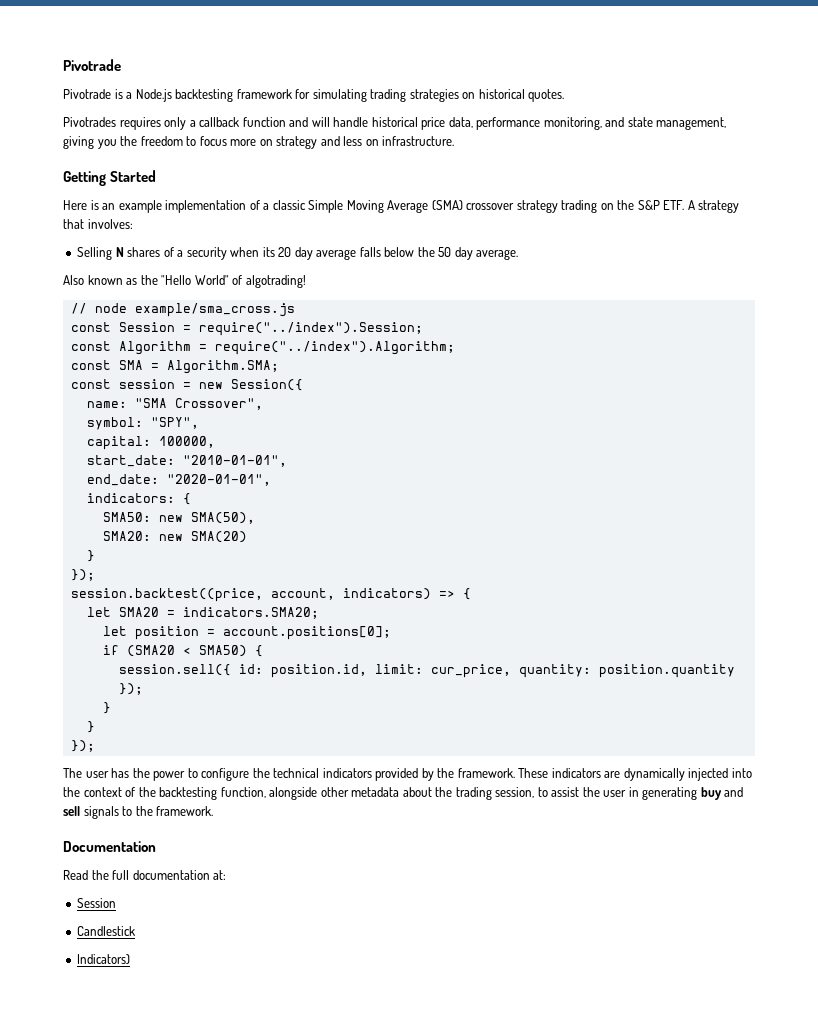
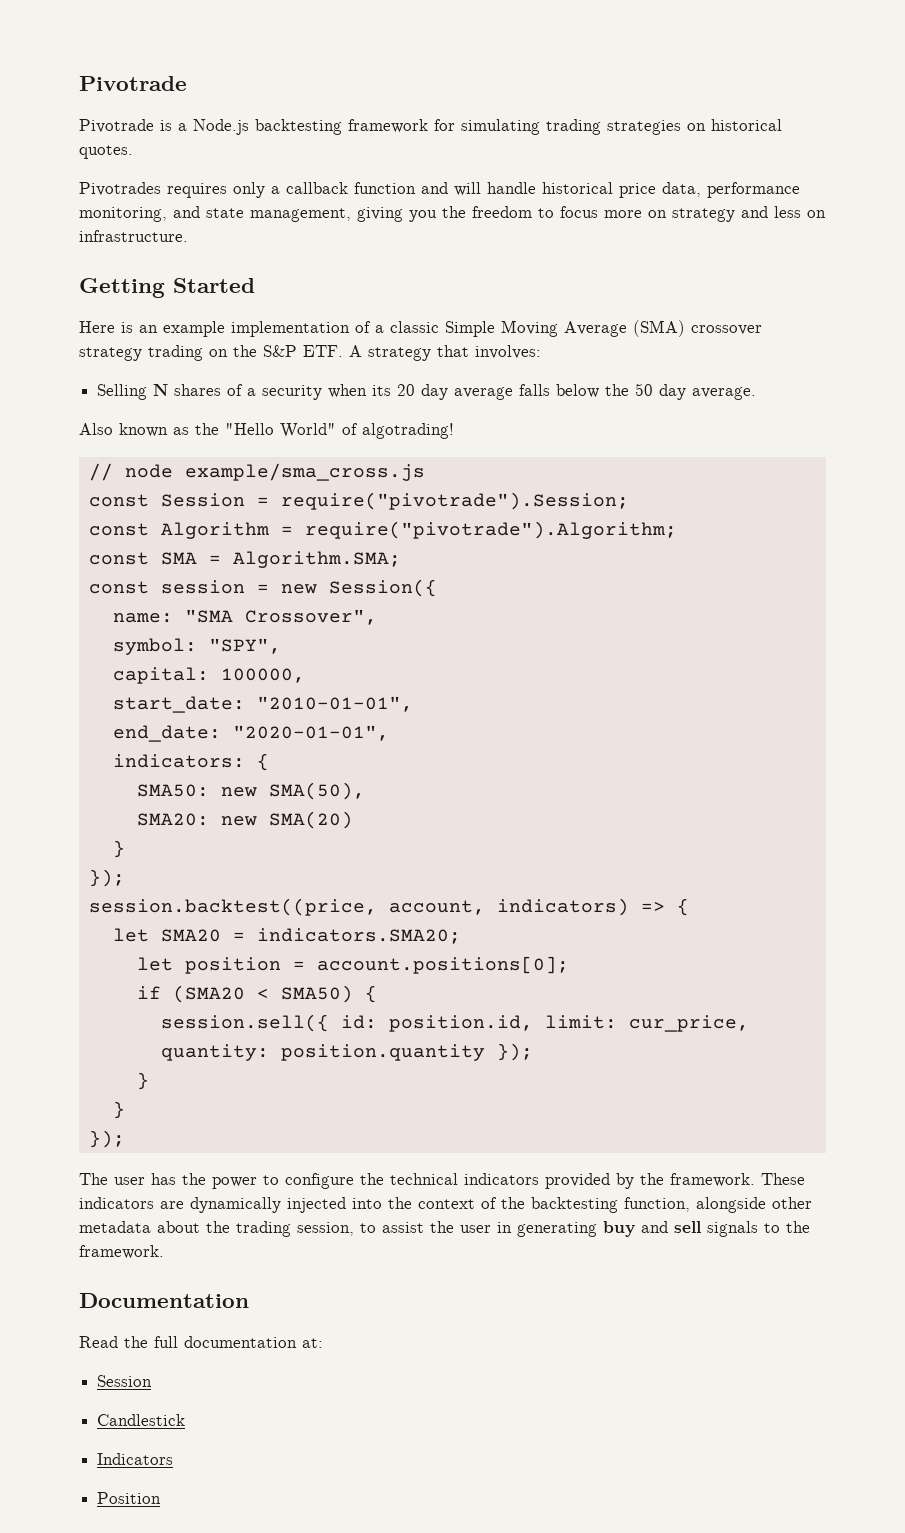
- const Session = require("../index").Session;
+ const Session = require("pivotrade").Session;
- const Algorithm = require("../index").Algorithm;
+ const Algorithm = require("pivotrade").Algorithm;
- Indicators)
+ Indicators
+ Position

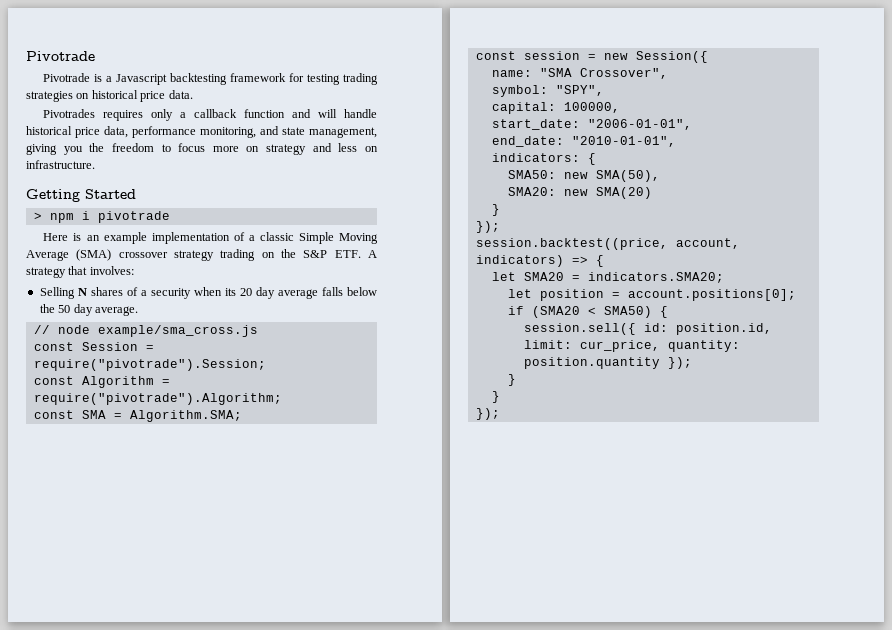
- Pivotrade is a Node.js backtesting framework for simulating trading strategies on historical quotes.
+ Pivotrade is a Javascript backtesting framework for testing trading strategies on historical price data.
+ > npm i pivotrade
- Also known as the "Hello World" of algotrading!
- start_date: "2010-01-01",
+ start_date: "2006-01-01",
- end_date: "2020-01-01",
+ end_date: "2010-01-01",
- The user has the power to configure the technical indicators provided by the framework. These indicators are dynamically injected into the context of the backtesting function, alongside other metadata about the trading session, to assist the user in generating buy and sell signals to the framework.
- Documentation
- Read the full documentation at:
- Session
- Candlestick
- Indicators
- Position

